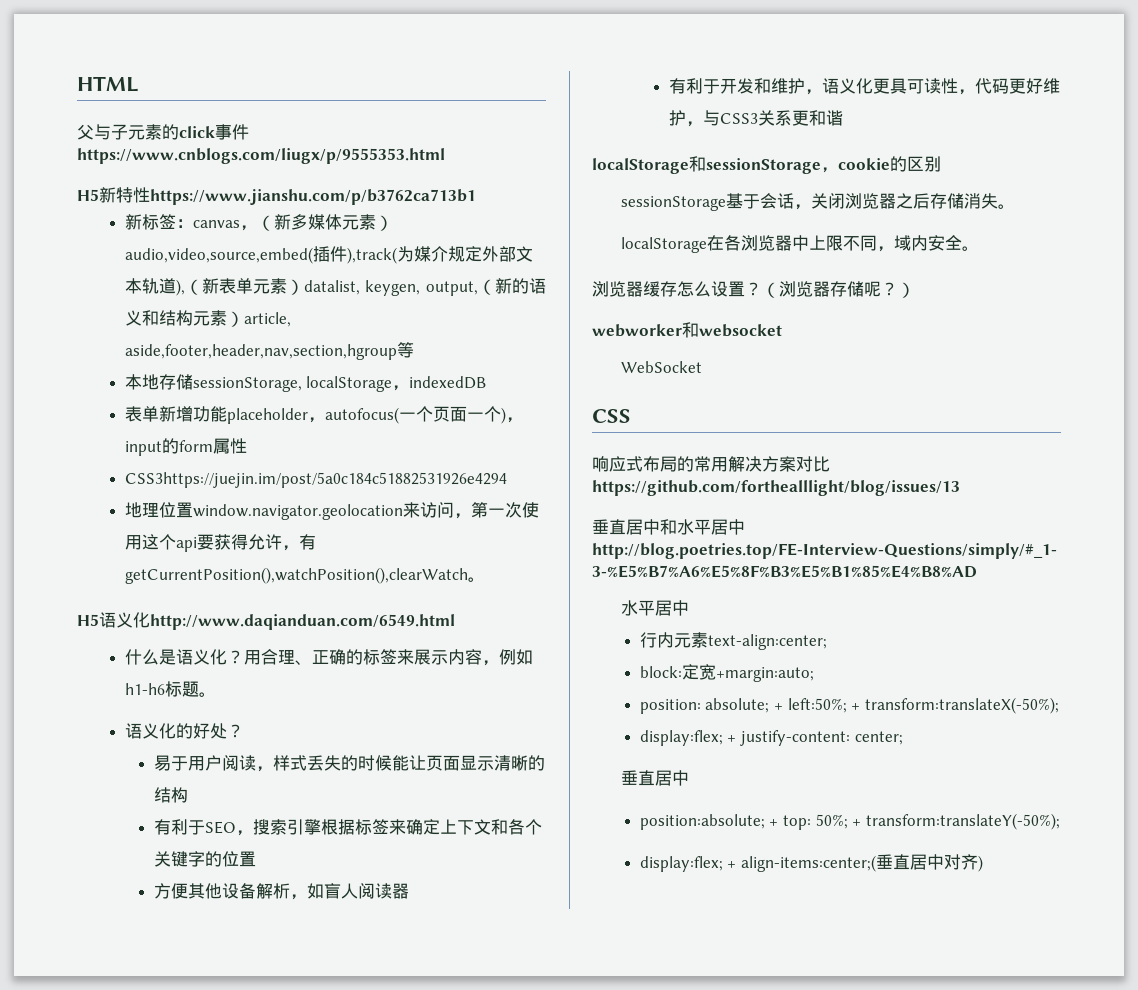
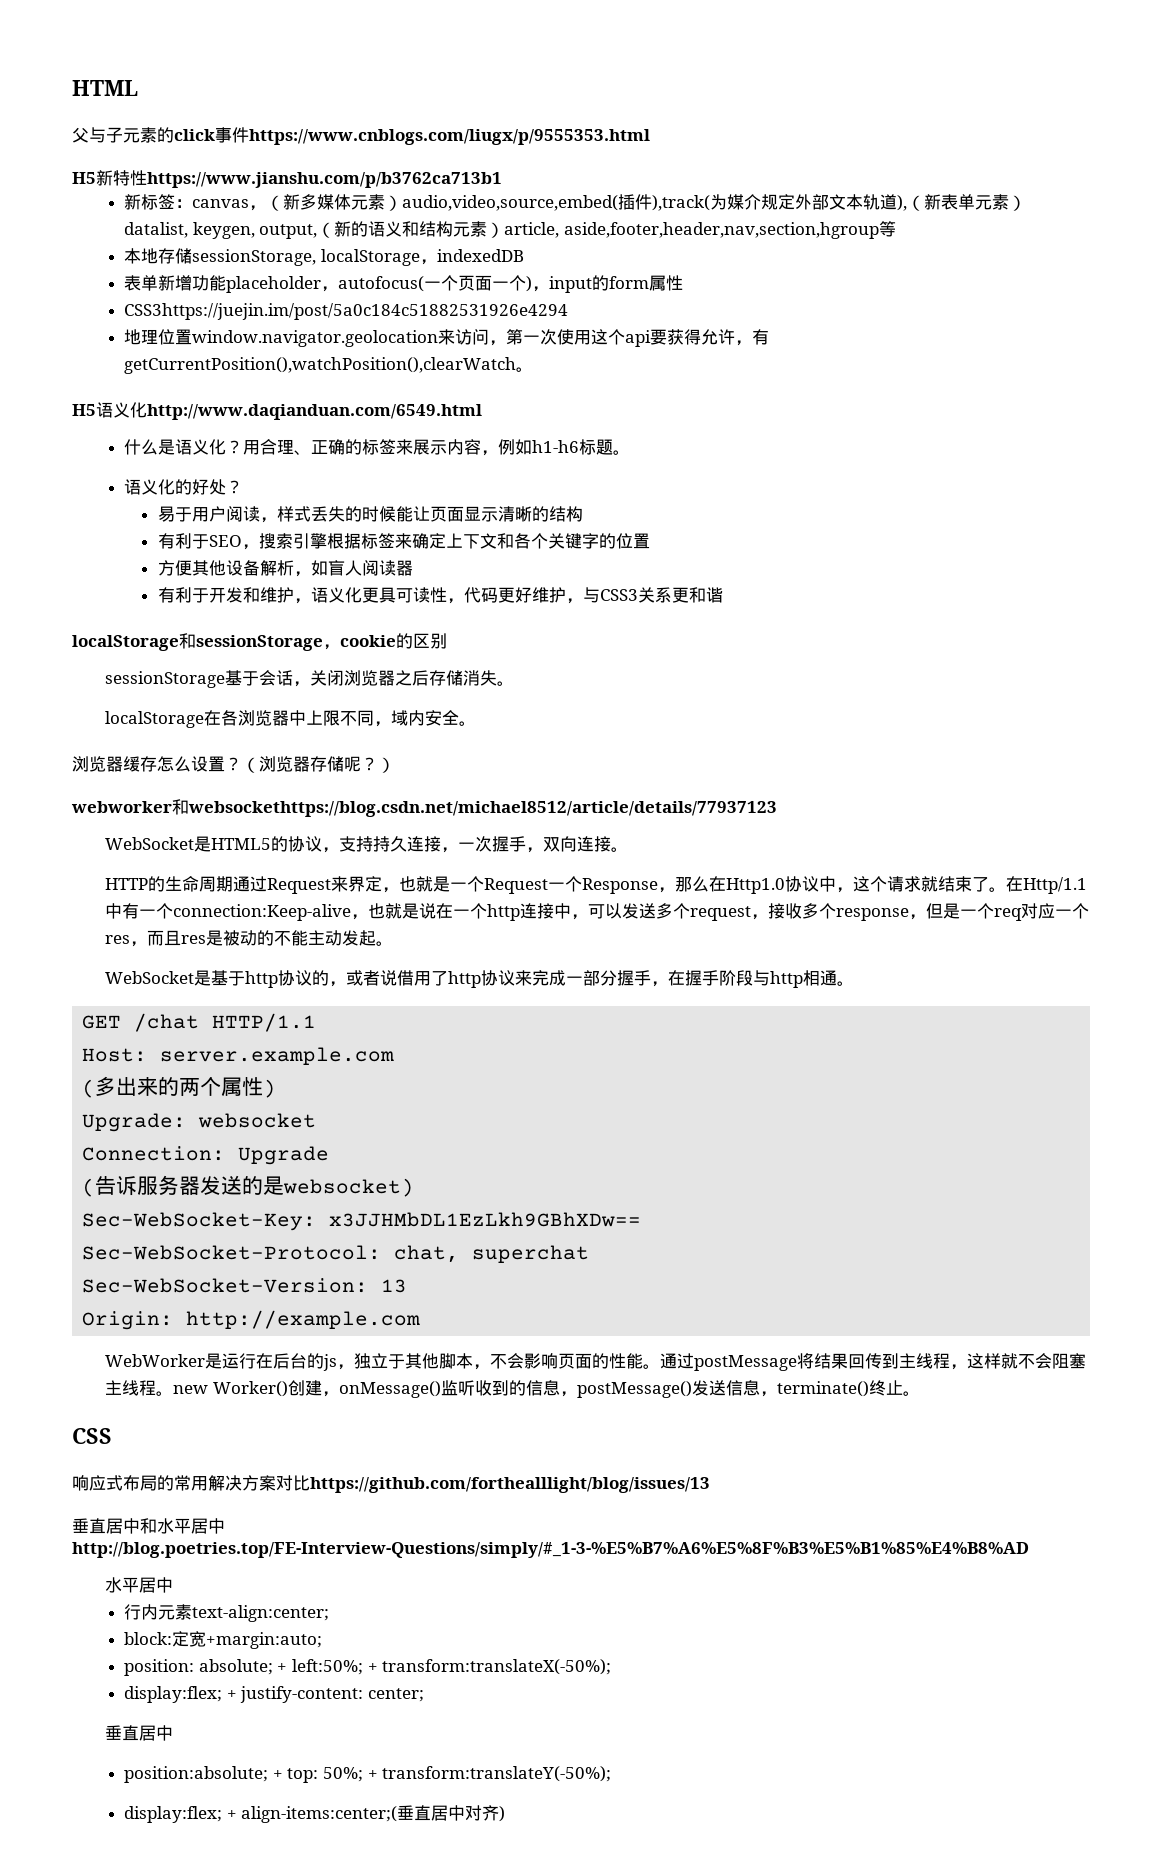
- webworker和websocket
- WebSocket
+ webworker和websockethttps://blog.csdn.net/michael8512/article/details/77937123
+ WebSocket是HTML5的协议，支持持久连接，一次握手，双向连接。
+ HTTP的生命周期通过Request来界定，也就是一个Request一个Response，那么在Http1.0协议中，这个请求就结束了。在Http/1.1中有一个connection:Keep-alive，也就是说在一个http连接中，可以发送多个request，接收多个response，但是一个req对应一个res，而且res是被动的不能主动发起。
+ WebSocket是基于http协议的，或者说借用了http协议来完成一部分握手，在握手阶段与http相通。
+ GET /chat HTTP/1.1
+ Host: server.example.com
+ (多出来的两个属性)
+ Upgrade: websocket
+ Connection: Upgrade
+ (告诉服务器发送的是websocket)
+ Sec-WebSocket-Key: x3JJHMbDL1EzLkh9GBhXDw==
+ Sec-WebSocket-Protocol: chat, superchat
+ Sec-WebSocket-Version: 13
+ Origin: http://example.com
+ WebWorker是运行在后台的js，独立于其他脚本，不会影响页面的性能。通过postMessage将结果回传到主线程，这样就不会阻塞主线程。new Worker()创建，onMessage()监听收到的信息，postMessage()发送信息，terminate()终止。

